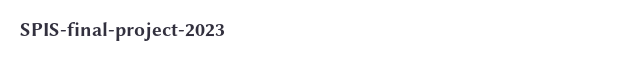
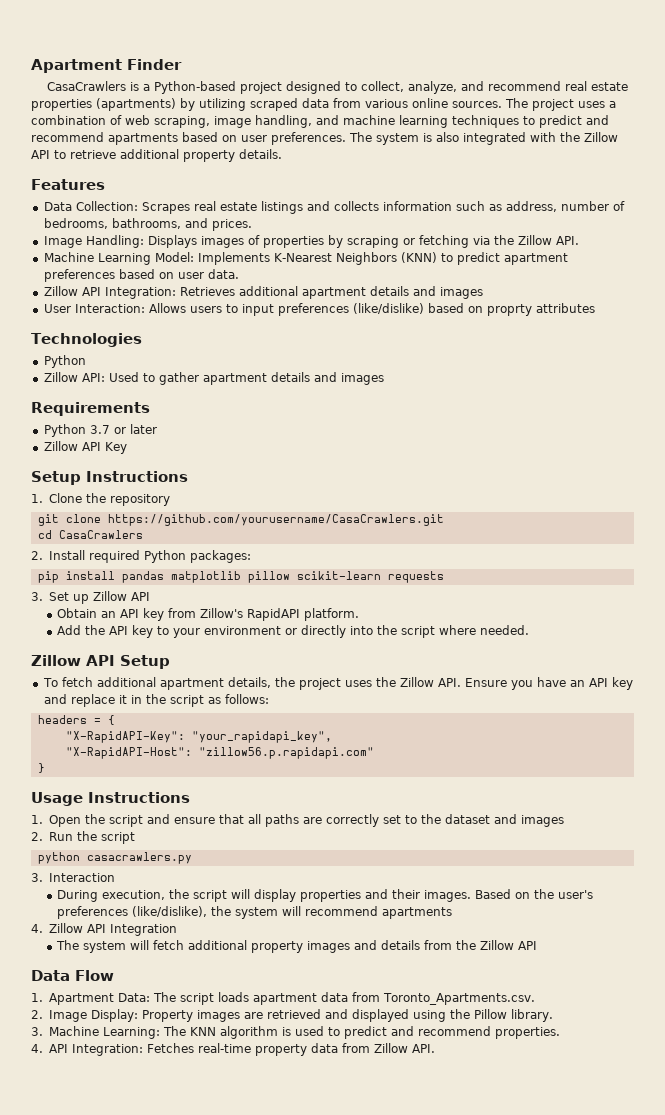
- SPIS-final-project-2023
+ Apartment Finder
+ CasaCrawlers is a Python-based project designed to collect, analyze, and recommend real estate properties (apartments) by utilizing scraped data from various online sources. The project uses a combination of web scraping, image handling, and machine learning techniques to predict and recommend apartments based on user preferences. The system is also integrated with the Zillow API to retrieve additional property details.
+ Features
+ Data Collection: Scrapes real estate listings and collects information such as address, number of bedrooms, bathrooms, and prices.
+ Image Handling: Displays images of properties by scraping or fetching via the Zillow API.
+ Machine Learning Model: Implements K-Nearest Neighbors (KNN) to predict apartment preferences based on user data.
+ Zillow API Integration: Retrieves additional apartment details and images
+ User Interaction: Allows users to input preferences (like/dislike) based on proprty attributes
+ Technologies
+ Python
+ Zillow API: Used to gather apartment details and images
+ Requirements
+ Python 3.7 or later
+ Zillow API Key
+ Setup Instructions
+ 1. Clone the repository
+ git clone https://github.com/yourusername/CasaCrawlers.git
+ cd CasaCrawlers
+ 2. Install required Python packages:
+ pip install pandas matplotlib pillow scikit-learn requests
+ 3. Set up Zillow API
+ Obtain an API key from Zillow's RapidAPI platform.
+ Add the API key to your environment or directly into the script where needed.
+ Zillow API Setup
+ To fetch additional apartment details, the project uses the Zillow API. Ensure you have an API key and replace it in the script as follows:
+ headers = {
+ "X-RapidAPI-Key": "your_rapidapi_key",
+ "X-RapidAPI-Host": "zillow56.p.rapidapi.com"
+ }
+ Usage Instructions
+ 1. Open the script and ensure that all paths are correctly set to the dataset and images
+ 2. Run the script
+ python casacrawlers.py
+ 3. Interaction
+ During execution, the script will display properties and their images. Based on the user's preferences (like/dislike), the system will recommend apartments
+ 4. Zillow API Integration
+ The system will fetch additional property images and details from the Zillow API
+ Data Flow
+ 1. Apartment Data: The script loads apartment data from Toronto_Apartments.csv.
+ 2. Image Display: Property images are retrieved and displayed using the Pillow library.
+ 3. Machine Learning: The KNN algorithm is used to predict and recommend properties.
+ 4. API Integration: Fetches real-time property data from Zillow API.

